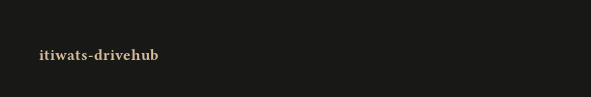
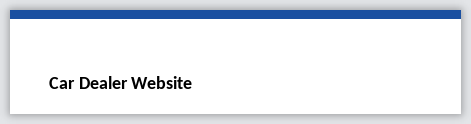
- itiwats-drivehub
+ Car Dealer Website

